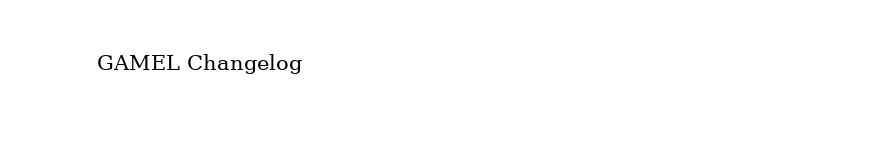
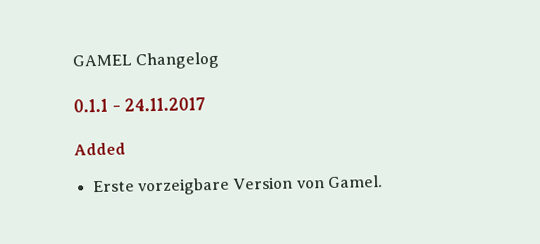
+ 0.1.1 - 24.11.2017
+ Added
+ Erste vorzeigbare Version von Gamel.

